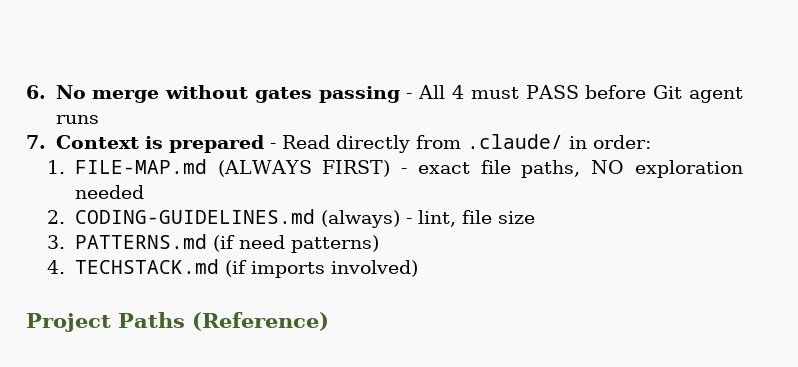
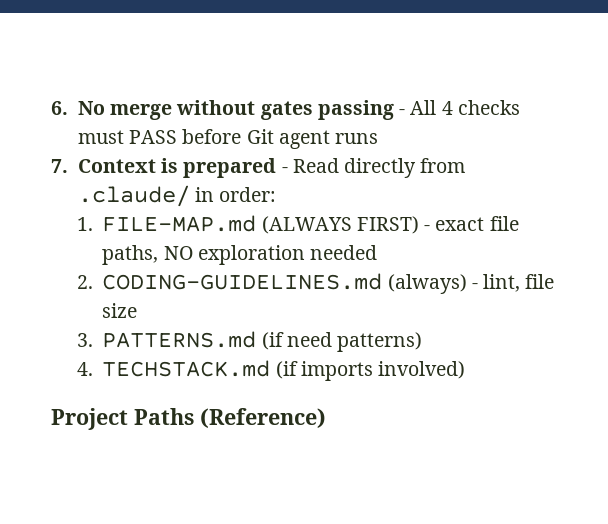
- 6. No merge without gates passing - All 4 must PASS before Git agent runs
+ 6. No merge without gates passing - All 4 checks must PASS before Git agent runs

